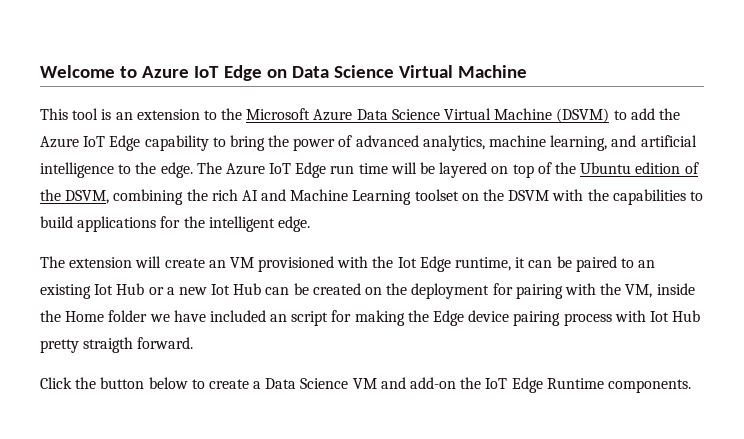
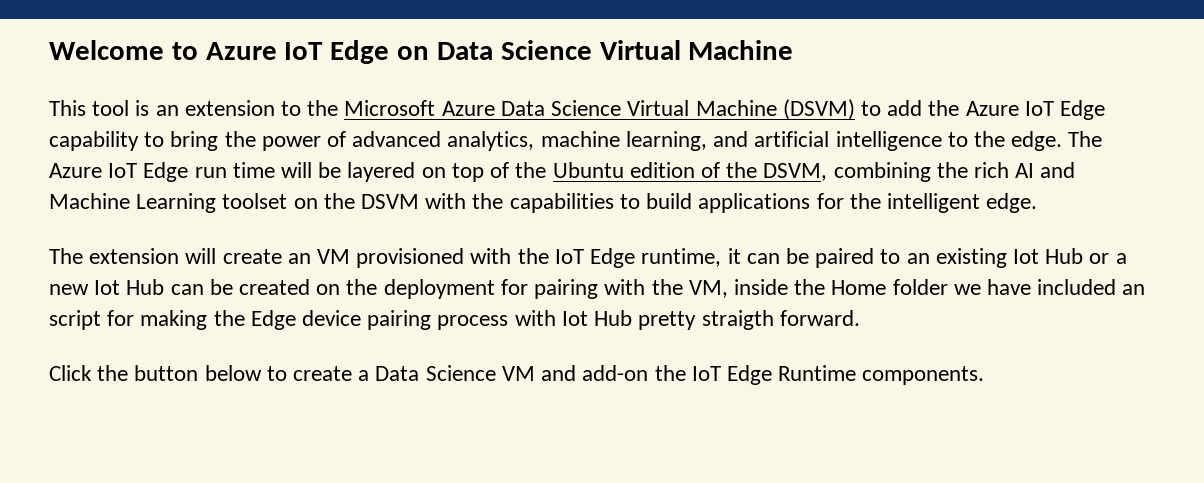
- The extension will create an VM provisioned with the Iot Edge runtime, it can be paired to an existing Iot Hub or a new Iot Hub can be created on the deployment for pairing with the VM, inside the Home folder we have included an script for making the Edge device pairing process with Iot Hub pretty straigth forward.
+ The extension will create an VM provisioned with the IoT Edge runtime, it can be paired to an existing Iot Hub or a new Iot Hub can be created on the deployment for pairing with the VM, inside the Home folder we have included an script for making the Edge device pairing process with Iot Hub pretty straigth forward.

